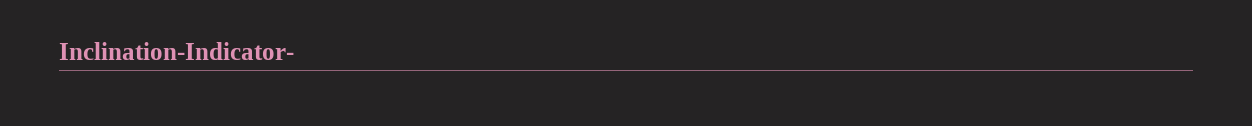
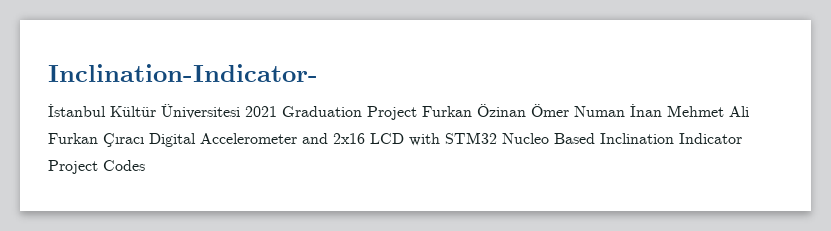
+ İstanbul Kültür Üniversitesi 2021 Graduation Project Furkan Özinan Ömer Numan İnan Mehmet Ali Furkan Çıracı Digital Accelerometer and 2x16 LCD with STM32 Nucleo Based Inclination Indicator Project Codes

